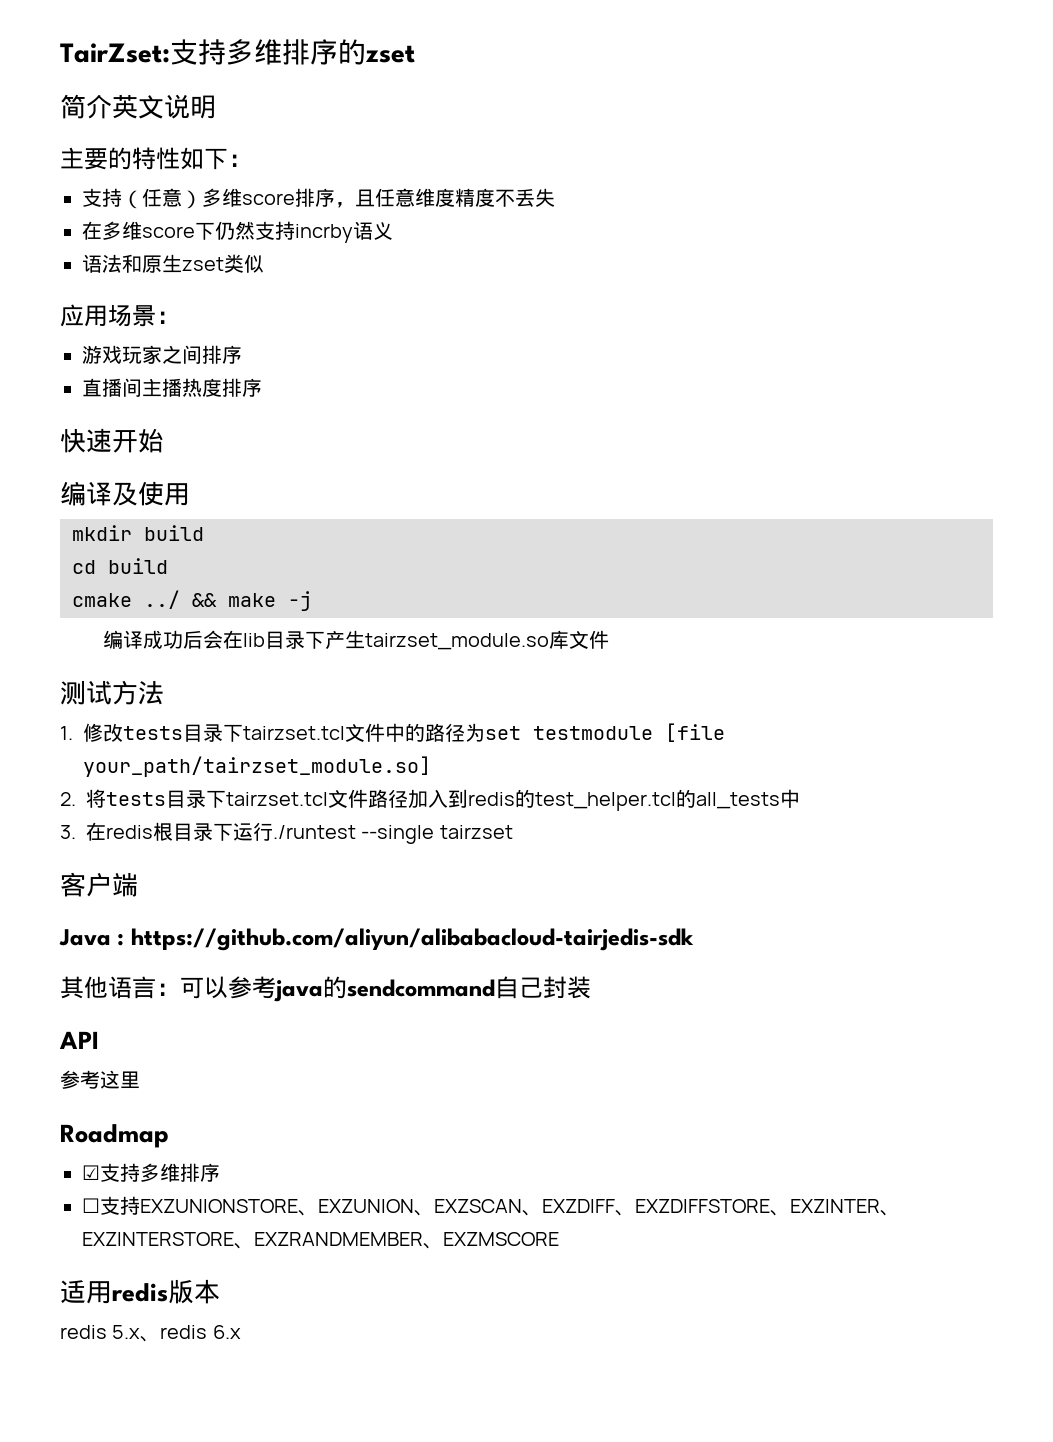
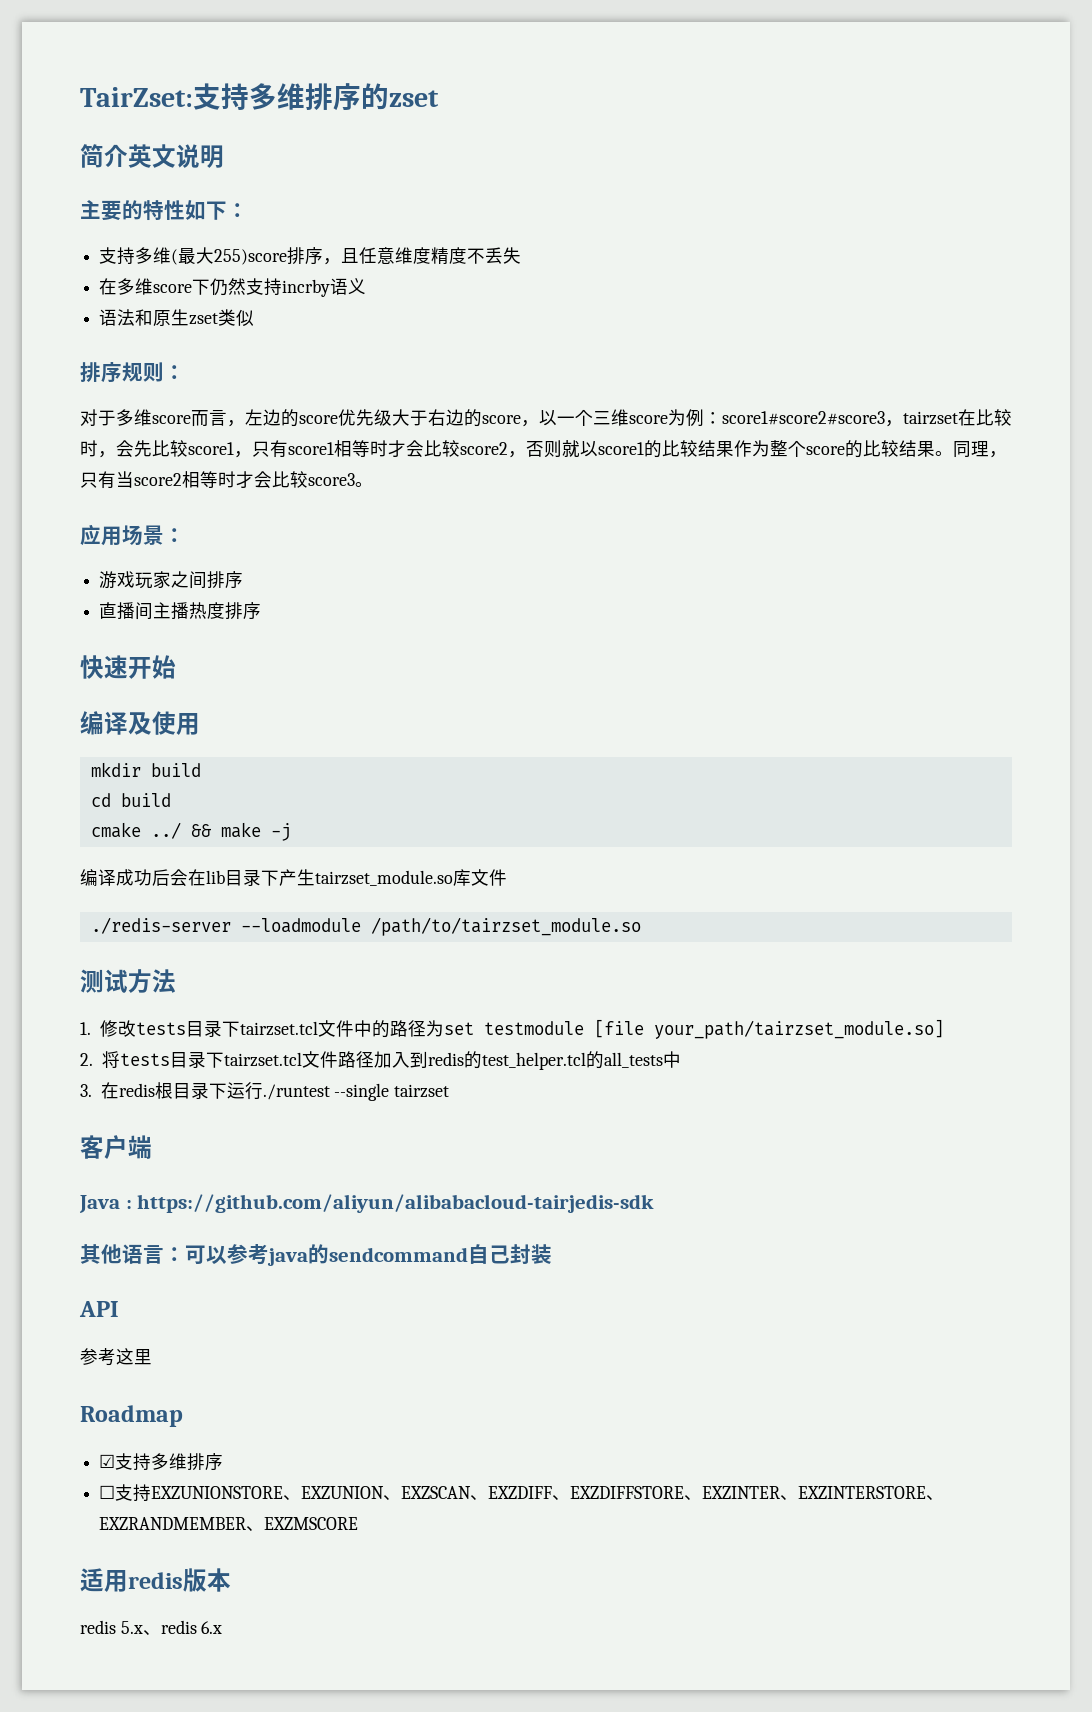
- 支持（任意）多维score排序，且任意维度精度不丢失
+ 支持多维(最大255)score排序，且任意维度精度不丢失
+ 排序规则：
+ 对于多维score而言，左边的score优先级大于右边的score，以一个三维score为例：score1#score2#score3，tairzset在比较时，会先比较score1，只有score1相等时才会比较score2，否则就以score1的比较结果作为整个score的比较结果。同理，只有当score2相等时才会比较score3。
+ ./redis-server --loadmodule /path/to/tairzset_module.so

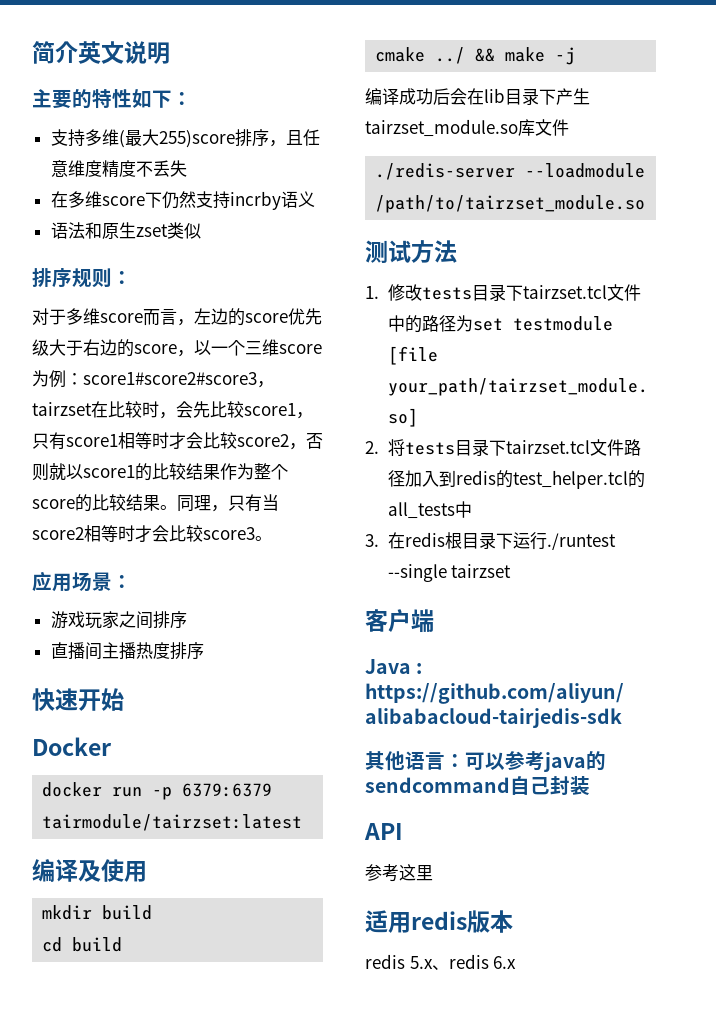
- TairZset:支持多维排序的zset
+ Docker
+ docker run -p 6379:6379 tairmodule/tairzset:latest
- Roadmap
- ☑支持多维排序
- ☐支持EXZUNIONSTORE、EXZUNION、EXZSCAN、EXZDIFF、EXZDIFFSTORE、EXZINTER、EXZINTERSTORE、EXZRANDMEMBER、EXZMSCORE

